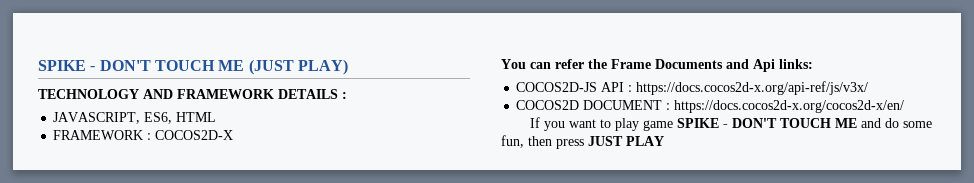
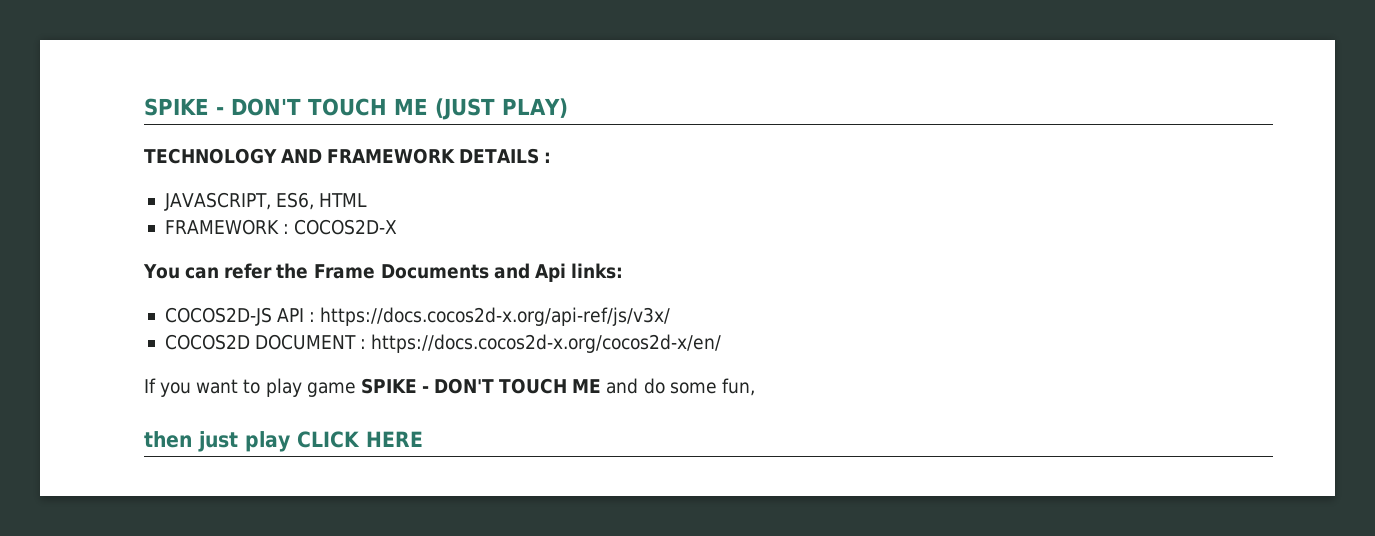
- If you want to play game SPIKE - DON'T TOUCH ME and do some fun, then press JUST PLAY
+ If you want to play game SPIKE - DON'T TOUCH ME and do some fun,
+ then just play CLICK HERE

